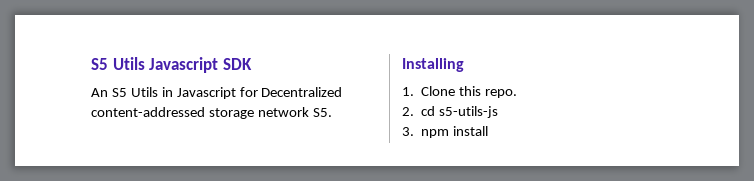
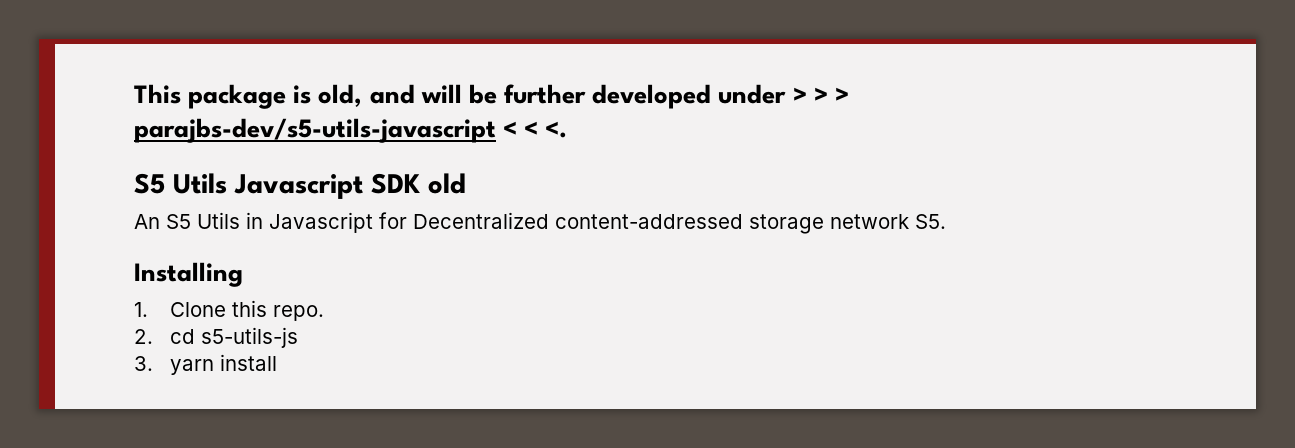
+ This package is old, and will be further developed under > > > parajbs-dev/s5-utils-javascript < < <.
- S5 Utils Javascript SDK
+ S5 Utils Javascript SDK old
- 3. npm install
+ 3. yarn install

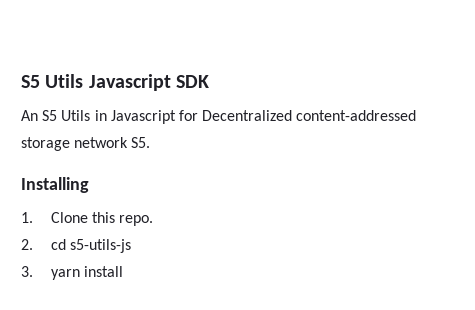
- This package is old, and will be further developed under > > > parajbs-dev/s5-utils-javascript < < <.
- S5 Utils Javascript SDK old
+ S5 Utils Javascript SDK

